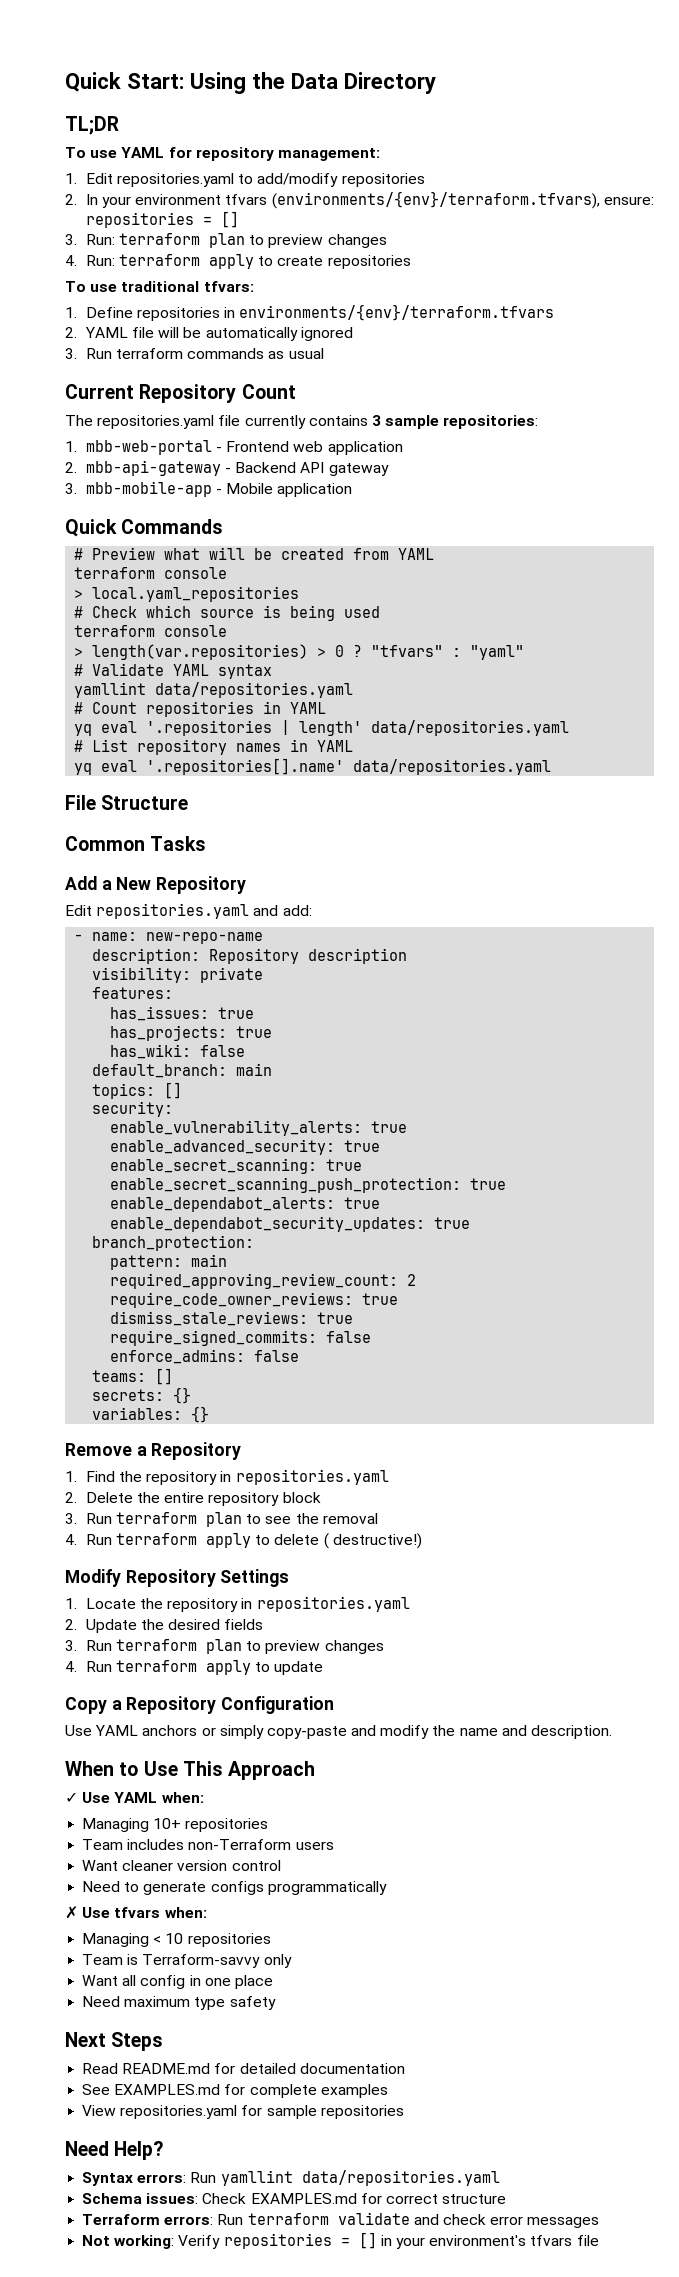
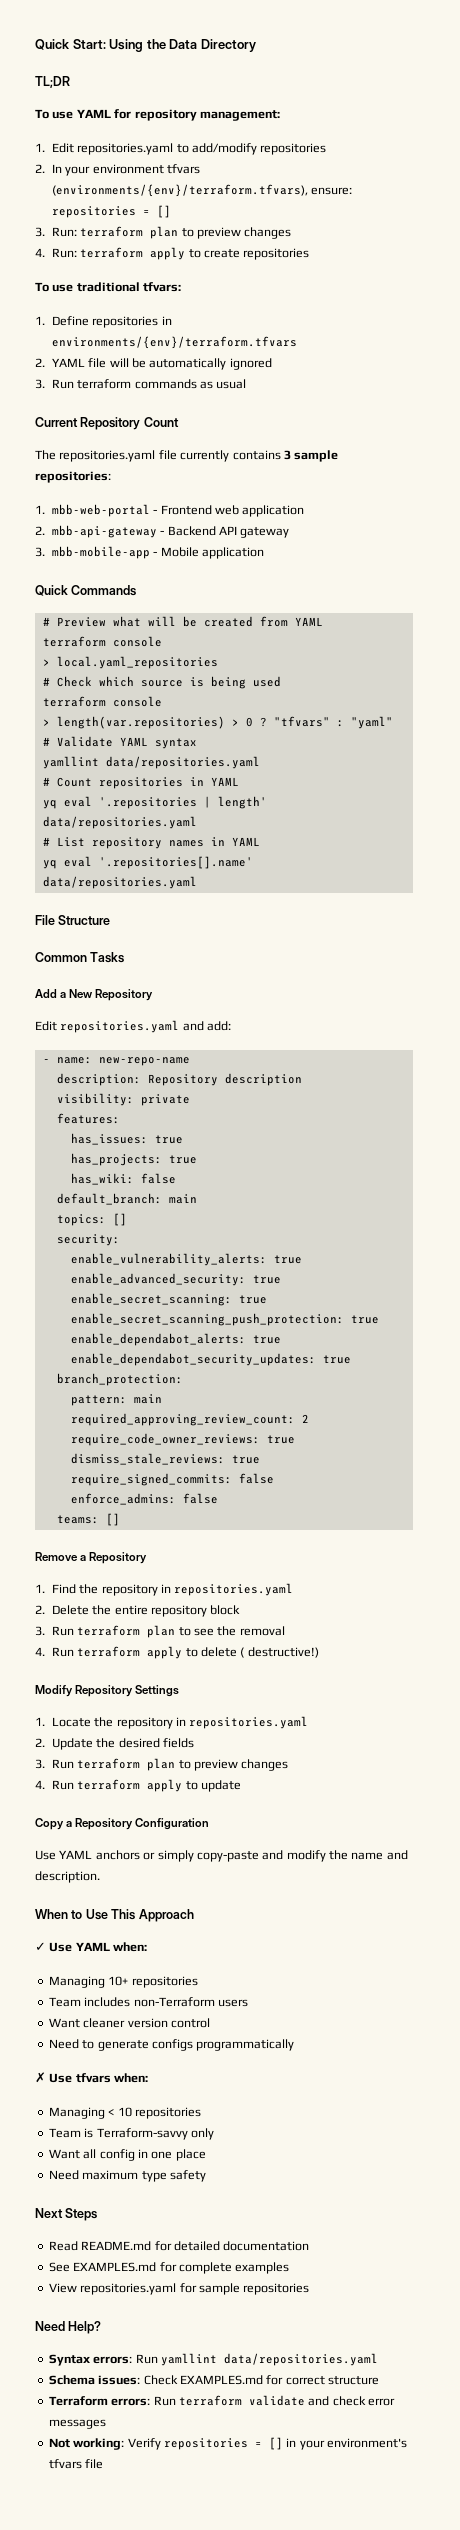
- secrets: {}
- variables: {}

